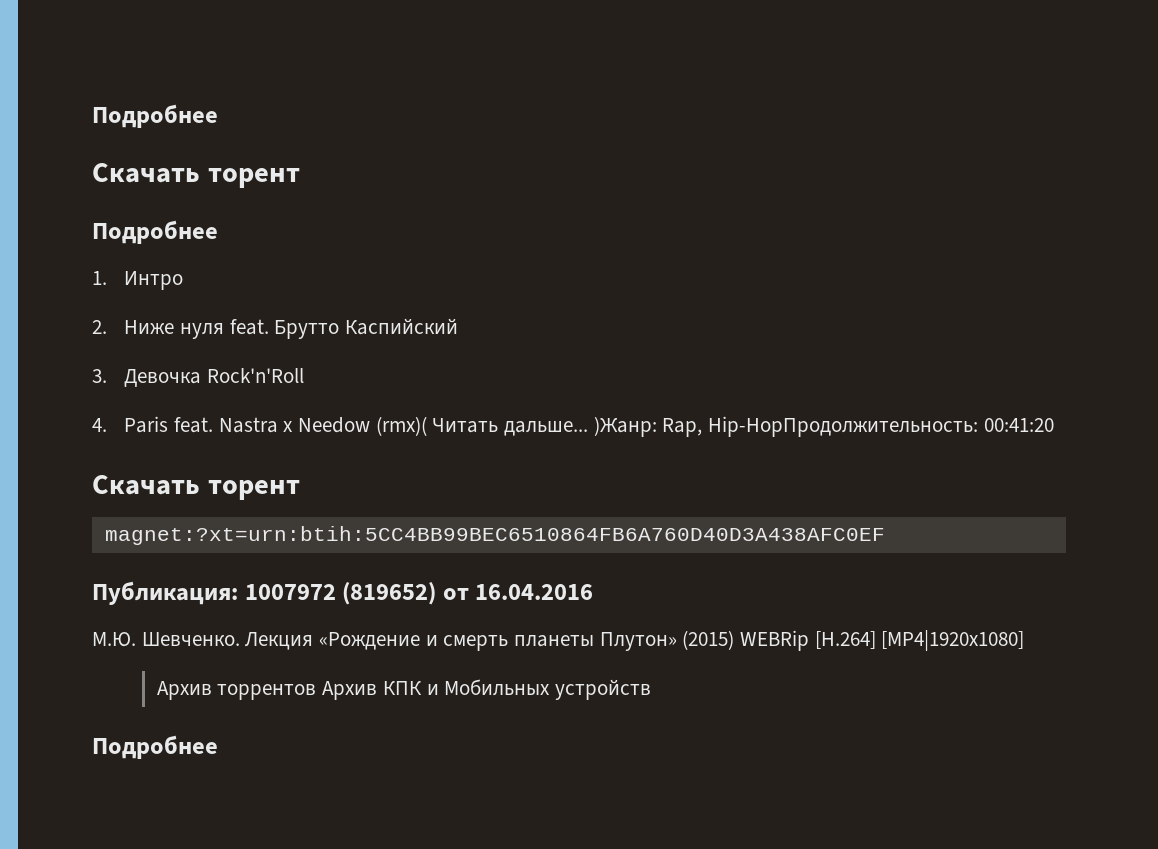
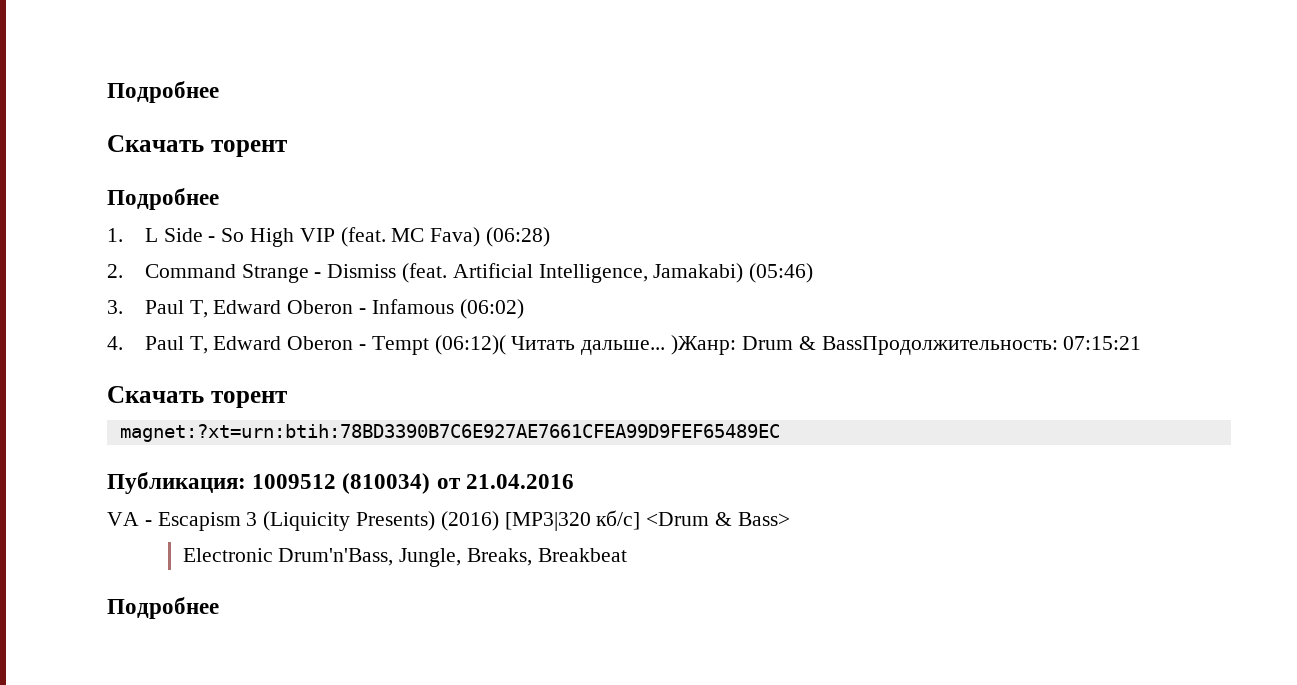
- 1. Интро
- 2. Ниже нуля feat. Брутто Каспийский
- 3. Девочка Rock'n'Roll
- 4. Paris feat. Nastra x Needow (rmx)( Читать дальше... )Жанр: Rap, Hip-HopПродолжительность: 00:41:20
+ 1. L Side - So High VIP (feat. MC Fava) (06:28)
+ 2. Command Strange - Dismiss (feat. Artificial Intelligence, Jamakabi) (05:46)
+ 3. Paul T, Edward Oberon - Infamous (06:02)
+ 4. Paul T, Edward Oberon - Tempt (06:12)( Читать дальше... )Жанр: Drum & BassПродолжительность: 07:15:21
  Скачать торент
- magnet:?xt=urn:btih:5CC4BB99BEC6510864FB6A760D40D3A438AFC0EF
+ magnet:?xt=urn:btih:78BD3390B7C6E927AE7661CFEA99D9FEF65489EC
- Публикация: 1007972 (819652) от 16.04.2016
- М.Ю. Шевченко. Лекция «Рождение и смерть планеты Плутон» (2015) WEBRip [H.264] [MP4|1920х1080]
- Архив торрентов Архив КПК и Мобильных устройств
+ Публикация: 1009512 (810034) от 21.04.2016
+ VA - Escapism 3 (Liquicity Presents) (2016) [MP3|320 кб/с] <Drum & Bass>
+ Electronic Drum'n'Bass, Jungle, Breaks, Breakbeat

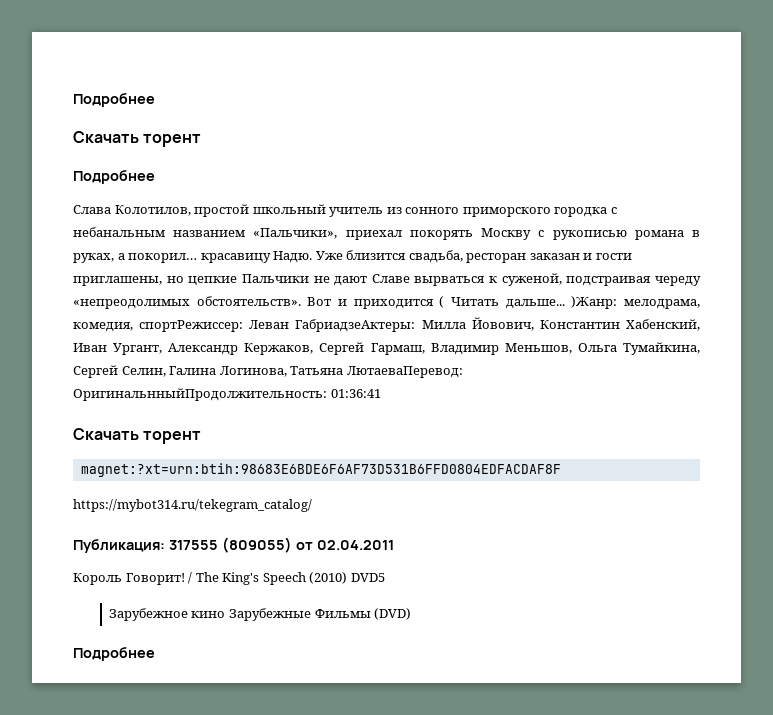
- 1. L Side - So High VIP (feat. MC Fava) (06:28)
- 2. Command Strange - Dismiss (feat. Artificial Intelligence, Jamakabi) (05:46)
- 3. Paul T, Edward Oberon - Infamous (06:02)
- 4. Paul T, Edward Oberon - Tempt (06:12)( Читать дальше... )Жанр: Drum & BassПродолжительность: 07:15:21
+ Слава Колотилов, простой школьный учитель из сонного приморского городка с небанальным названием «Пальчики», приехал покорять Москву с рукописью романа в руках, а покорил… красавицу Надю. Уже близится свадьба, ресторан заказан и гости приглашены, но цепкие Пальчики не дают Славе вырваться к суженой, подстраивая череду «непреодолимых обстоятельств». Вот и приходится ( Читать дальше... )Жанр: мелодрама, комедия, спортРежиссер: Леван ГабриадзеАктеры: Милла Йовович, Константин Хабенский, Иван Ургант, Александр Кержаков, Сергей Гармаш, Владимир Меньшов, Ольга Тумайкина, Сергей Селин, Галина Логинова, Татьяна ЛютаеваПеревод: ОригинальнныйПродолжительность: 01:36:41
  Скачать торент
- magnet:?xt=urn:btih:78BD3390B7C6E927AE7661CFEA99D9FEF65489EC
+ magnet:?xt=urn:btih:98683E6BDE6F6AF73D531B6FFD0804EDFACDAF8F
+ https://mybot314.ru/tekegram_catalog/
- Публикация: 1009512 (810034) от 21.04.2016
- VA - Escapism 3 (Liquicity Presents) (2016) [MP3|320 кб/с] <Drum & Bass>
- Electronic Drum'n'Bass, Jungle, Breaks, Breakbeat
+ Публикация: 317555 (809055) от 02.04.2011
+ Король Говорит! / The King's Speech (2010) DVD5
+ Зарубежное кино Зарубежные Фильмы (DVD)

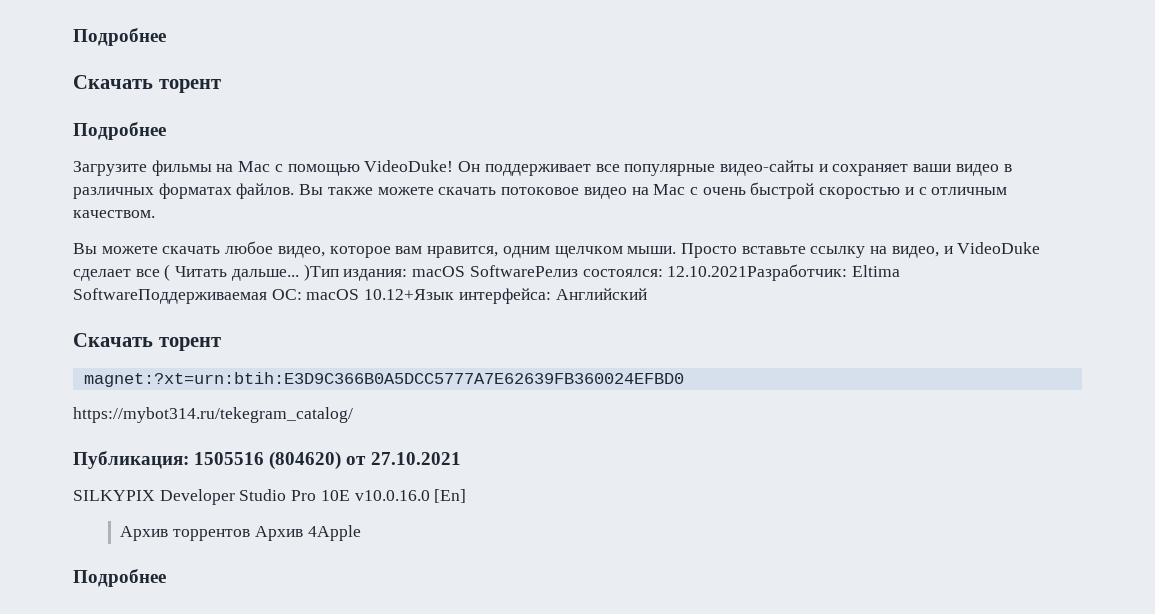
- Слава Колотилов, простой школьный учитель из сонного приморского городка с небанальным названием «Пальчики», приехал покорять Москву с рукописью романа в руках, а покорил… красавицу Надю. Уже близится свадьба, ресторан заказан и гости приглашены, но цепкие Пальчики не дают Славе вырваться к суженой, подстраивая череду «непреодолимых обстоятельств». Вот и приходится ( Читать дальше... )Жанр: мелодрама, комедия, спортРежиссер: Леван ГабриадзеАктеры: Милла Йовович, Константин Хабенский, Иван Ургант, Александр Кержаков, Сергей Гармаш, Владимир Меньшов, Ольга Тумайкина, Сергей Селин, Галина Логинова, Татьяна ЛютаеваПеревод: ОригинальнныйПродолжительность: 01:36:41
+ Загрузите фильмы на Mac с помощью VideoDuke! Он поддерживает все популярные видео-сайты и сохраняет ваши видео в различных форматах файлов. Вы также можете скачать потоковое видео на Mac с очень быстрой скоростью и с отличным качеством.
+ Вы можете скачать любое видео, которое вам нравится, одним щелчком мыши. Просто вставьте ссылку на видео, и VideoDuke сделает все ( Читать дальше... )Тип издания: macOS SoftwareРелиз состоялся: 12.10.2021Разработчик: Eltima SoftwareПоддерживаемая ОС: macOS 10.12+Язык интерфейса: Английский
  Скачать торент
- magnet:?xt=urn:btih:98683E6BDE6F6AF73D531B6FFD0804EDFACDAF8F
+ magnet:?xt=urn:btih:E3D9C366B0A5DCC5777A7E62639FB360024EFBD0
- Публикация: 317555 (809055) от 02.04.2011
- Король Говорит! / The King's Speech (2010) DVD5
- Зарубежное кино Зарубежные Фильмы (DVD)
+ Публикация: 1505516 (804620) от 27.10.2021
+ SILKYPIX Developer Studio Pro 10E v10.0.16.0 [En]
+ Архив торрентов Архив 4Apple

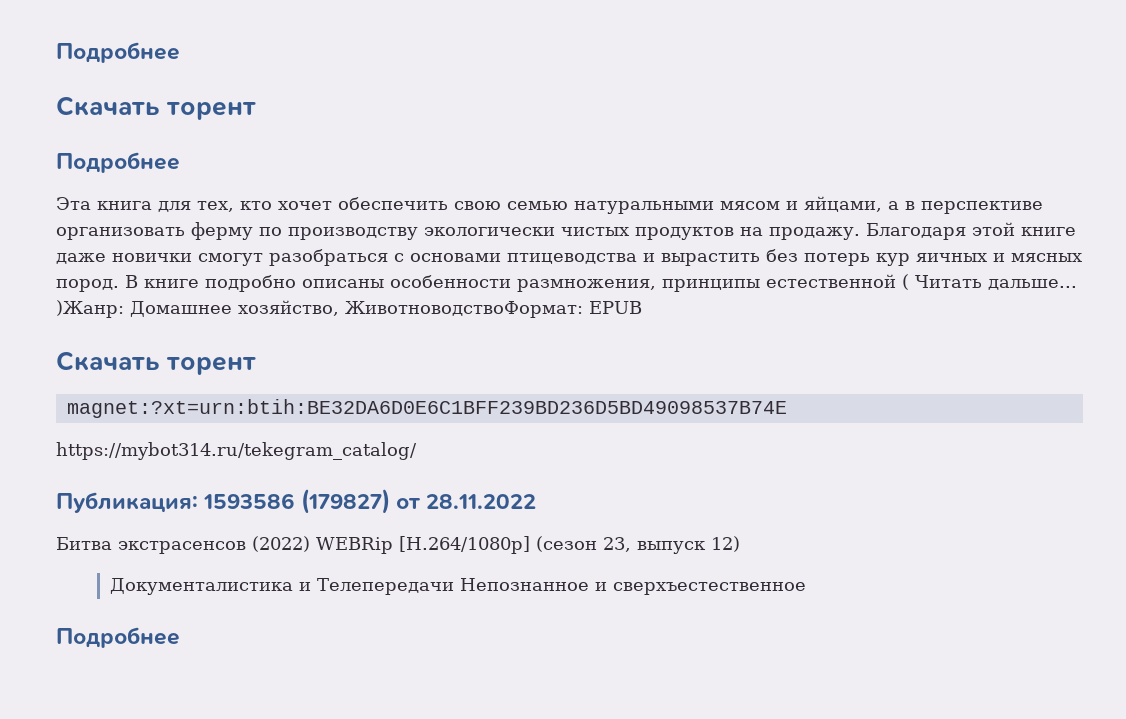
- Загрузите фильмы на Mac с помощью VideoDuke! Он поддерживает все популярные видео-сайты и сохраняет ваши видео в различных форматах файлов. Вы также можете скачать потоковое видео на Mac с очень быстрой скоростью и с отличным качеством.
- Вы можете скачать любое видео, которое вам нравится, одним щелчком мыши. Просто вставьте ссылку на видео, и VideoDuke сделает все ( Читать дальше... )Тип издания: macOS SoftwareРелиз состоялся: 12.10.2021Разработчик: Eltima SoftwareПоддерживаемая ОС: macOS 10.12+Язык интерфейса: Английский
+ Эта книга для тех, кто хочет обеспечить свою семью натуральными мясом и яйцами, а в перспективе организовать ферму по производству экологически чистых продуктов на продажу. Благодаря этой книге даже новички смогут разобраться с основами птицеводства и вырастить без потерь кур яичных и мясных пород. В книге подробно описаны особенности размножения, принципы естественной ( Читать дальше... )Жанр: Домашнее хозяйство, ЖивотноводствоФормат: EPUB
  Скачать торент
- magnet:?xt=urn:btih:E3D9C366B0A5DCC5777A7E62639FB360024EFBD0
+ magnet:?xt=urn:btih:BE32DA6D0E6C1BFF239BD236D5BD49098537B74E
- Публикация: 1505516 (804620) от 27.10.2021
- SILKYPIX Developer Studio Pro 10E v10.0.16.0 [En]
- Архив торрентов Архив 4Apple
+ Публикация: 1593586 (179827) от 28.11.2022
+ Битва экстрасенсов (2022) WEBRip [H.264/1080p] (сезон 23, выпуск 12)
+ Документалистика и Телепередачи Непознанное и сверхъестественное

